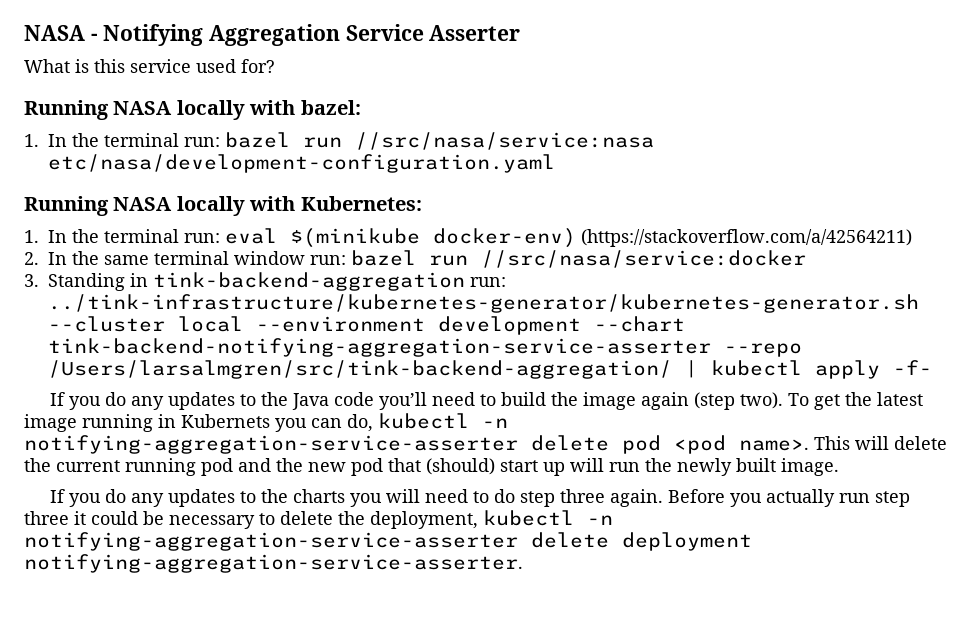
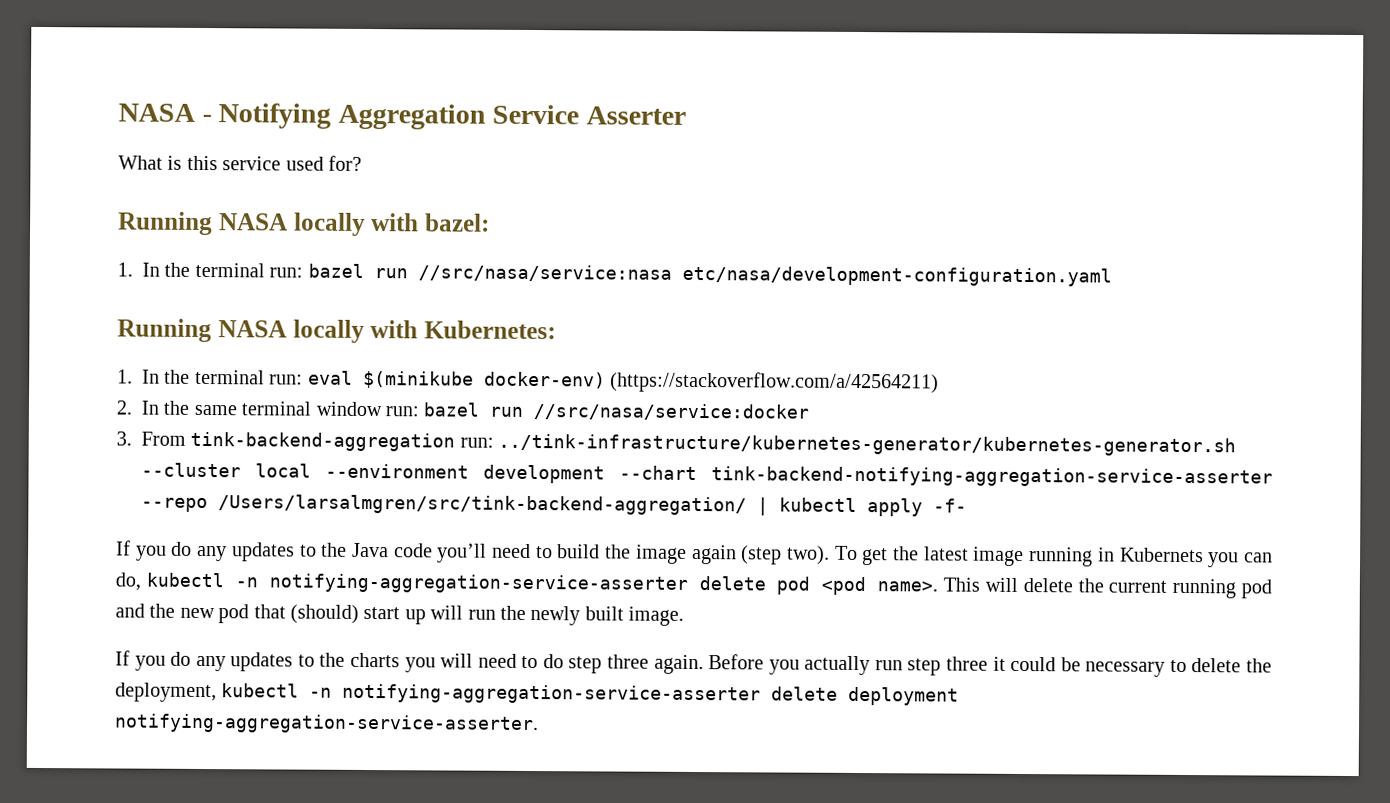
- 3. Standing in tink-backend-aggregation run: ../tink-infrastructure/kubernetes-generator/kubernetes-generator.sh --cluster local --environment development --chart tink-backend-notifying-aggregation-service-asserter --repo /Users/larsalmgren/src/tink-backend-aggregation/ | kubectl apply -f-
+ 3. From tink-backend-aggregation run: ../tink-infrastructure/kubernetes-generator/kubernetes-generator.sh --cluster local --environment development --chart tink-backend-notifying-aggregation-service-asserter --repo /Users/larsalmgren/src/tink-backend-aggregation/ | kubectl apply -f-

